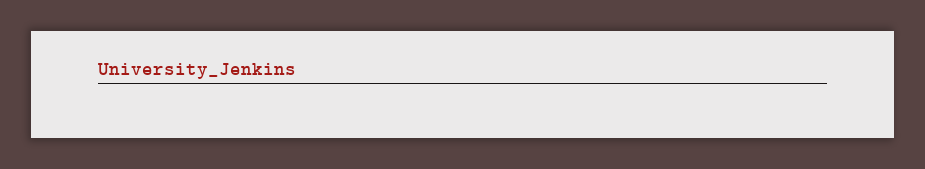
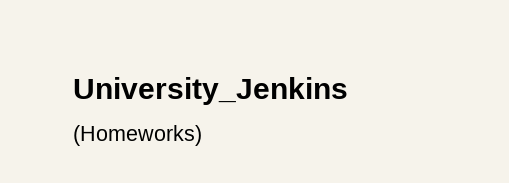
+ (Homeworks)

